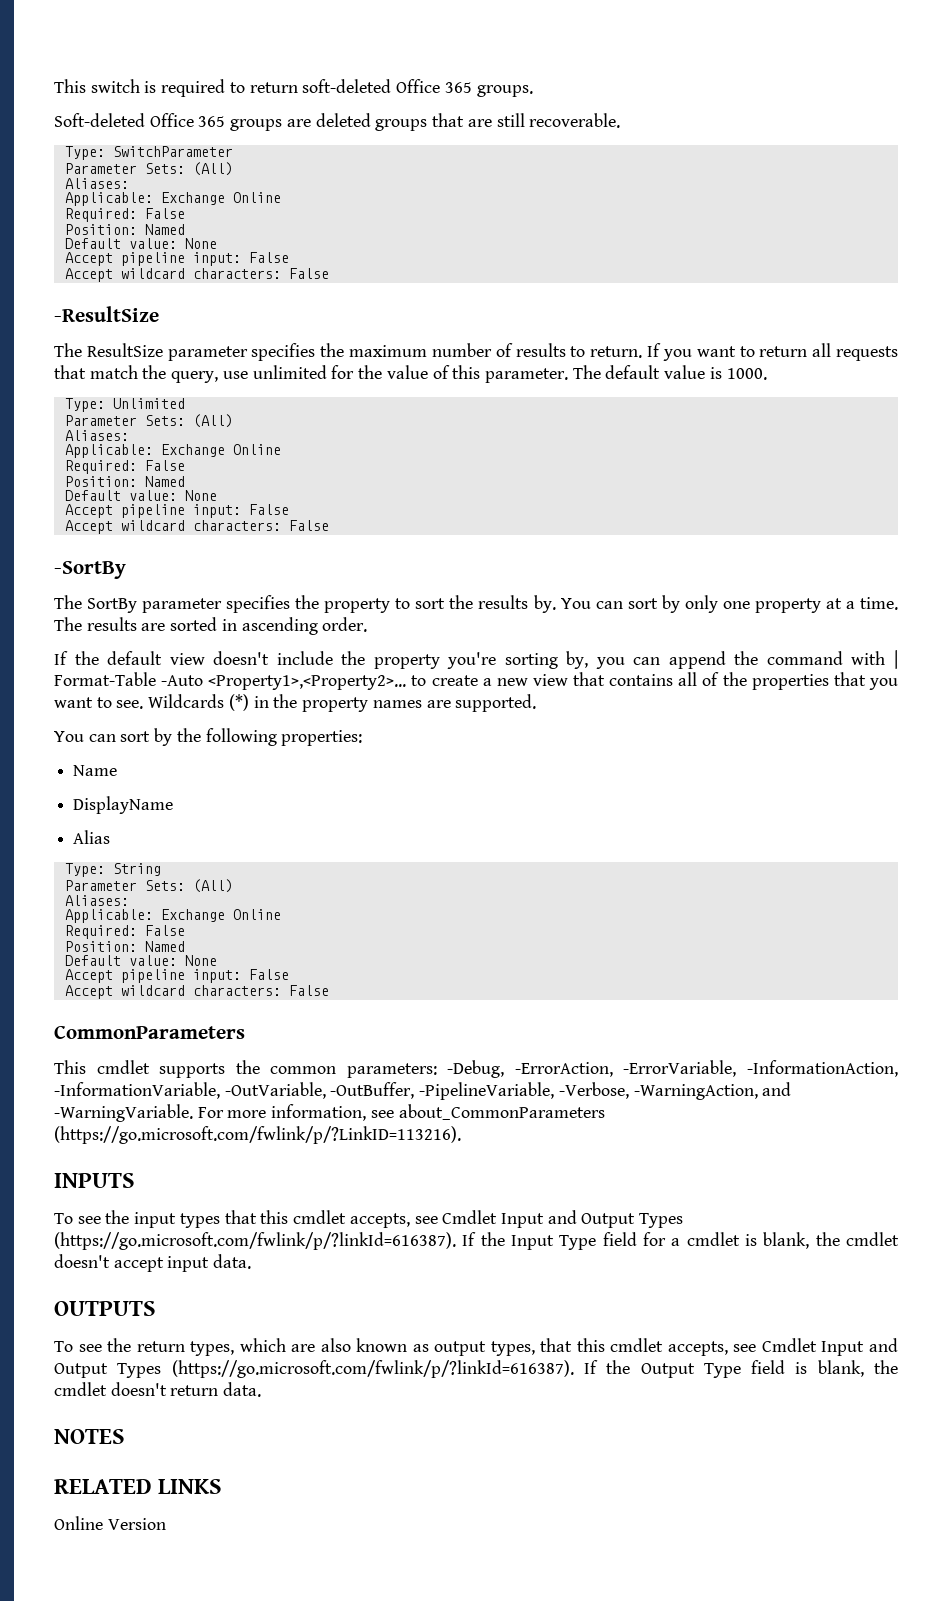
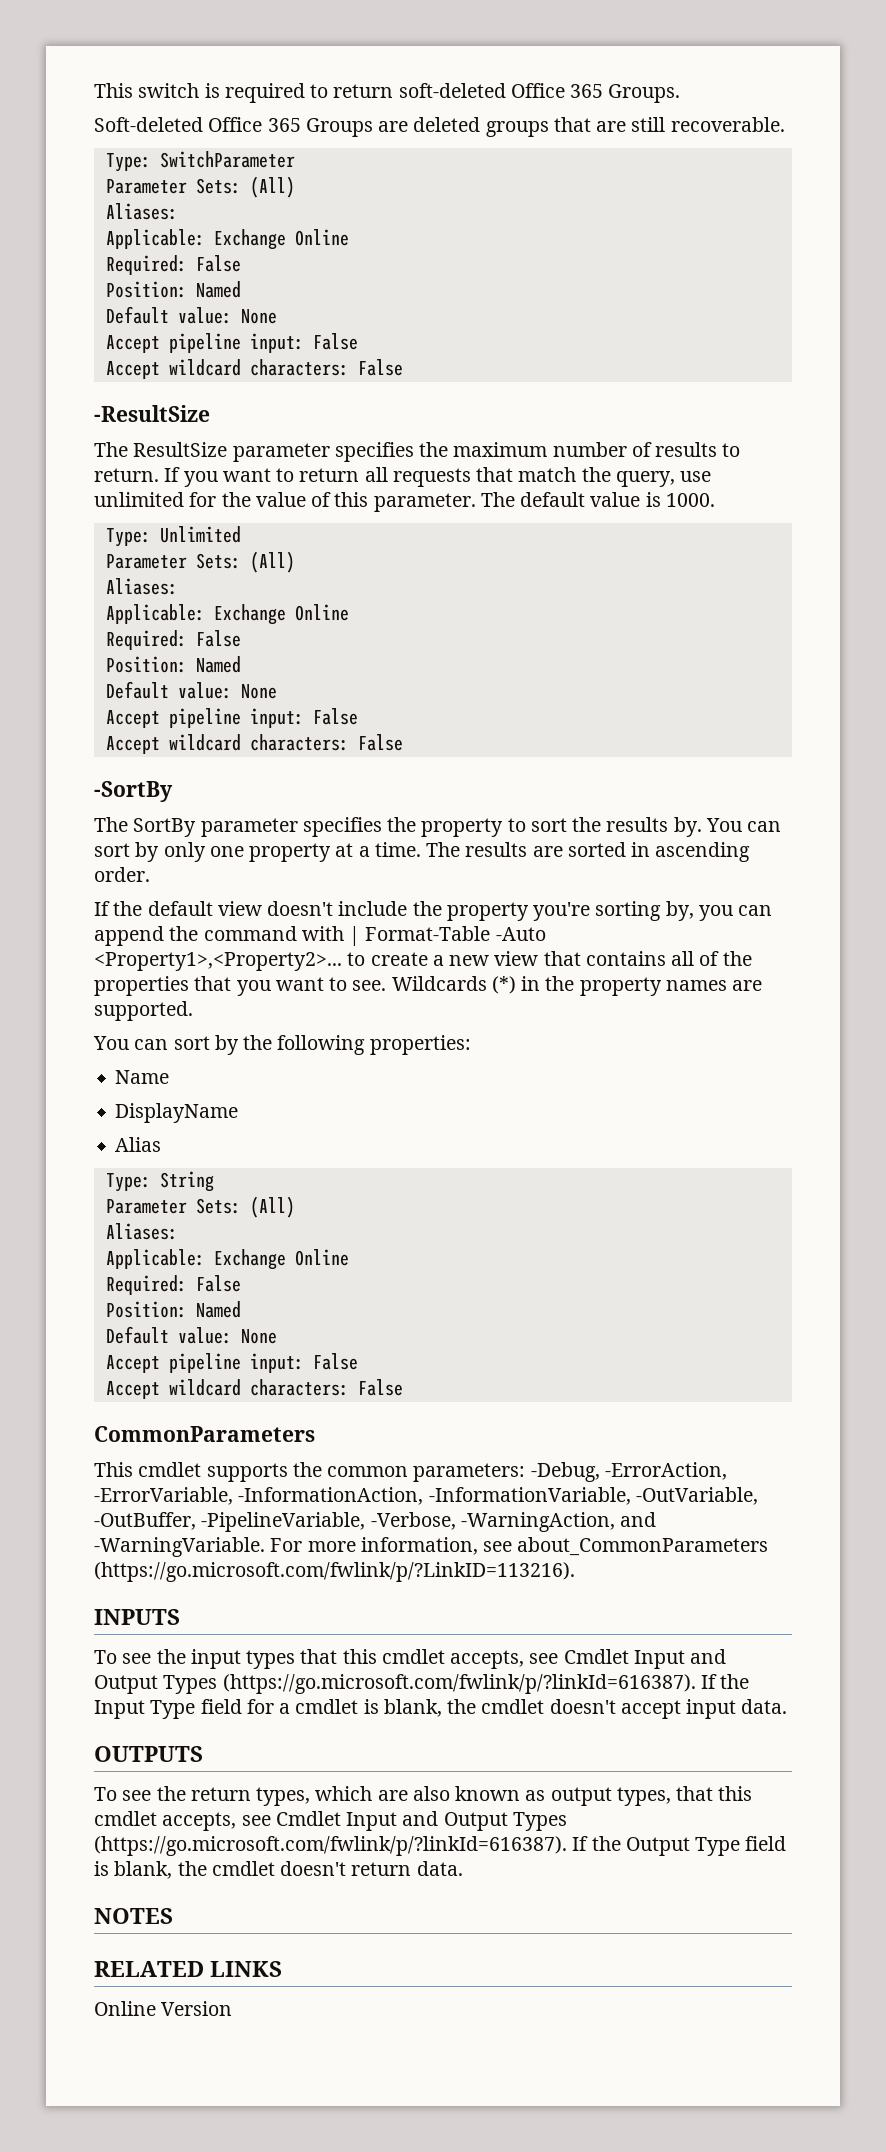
- This switch is required to return soft-deleted Office 365 groups.
+ This switch is required to return soft-deleted Office 365 Groups.
- Soft-deleted Office 365 groups are deleted groups that are still recoverable.
+ Soft-deleted Office 365 Groups are deleted groups that are still recoverable.

